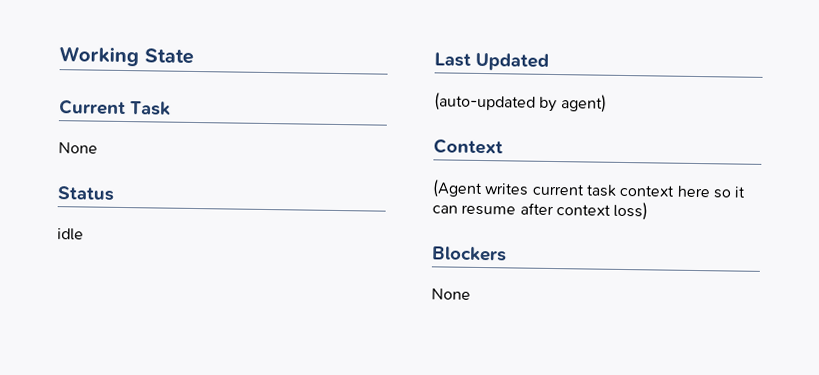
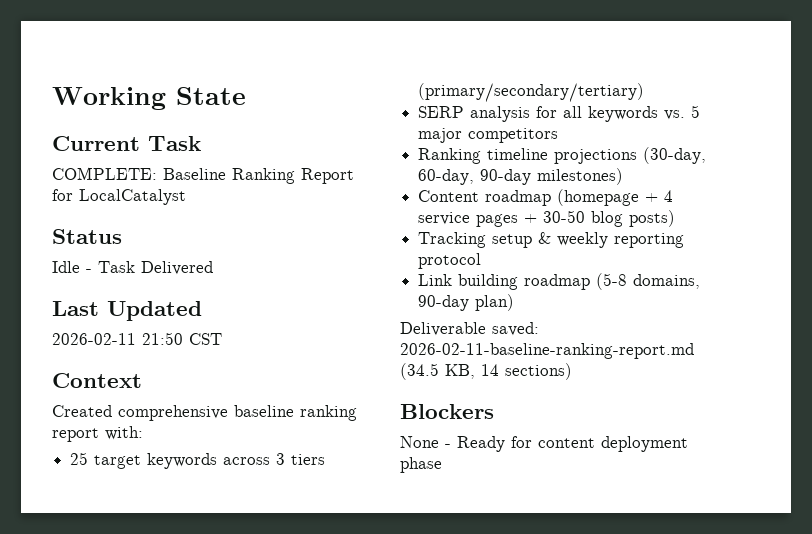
  Current Task
- None
+ COMPLETE: Baseline Ranking Report for LocalCatalyst
  Status
- idle
+ Idle - Task Delivered
  Last Updated
- (auto-updated by agent)
+ 2026-02-11 21:50 CST
  Context
- (Agent writes current task context here so it can resume after context loss)
+ Created comprehensive baseline ranking report with:
+ 25 target keywords across 3 tiers (primary/secondary/tertiary)
+ SERP analysis for all keywords vs. 5 major competitors
+ Ranking timeline projections (30-day, 60-day, 90-day milestones)
+ Content roadmap (homepage + 4 service pages + 30-50 blog posts)
+ Tracking setup & weekly reporting protocol
+ Link building roadmap (5-8 domains, 90-day plan)
+ Deliverable saved: 2026-02-11-baseline-ranking-report.md (34.5 KB, 14 sections)
  Blockers
- None
+ None - Ready for content deployment phase

